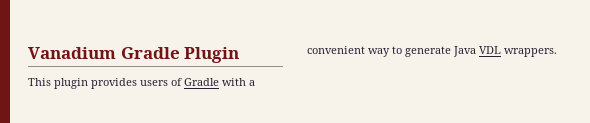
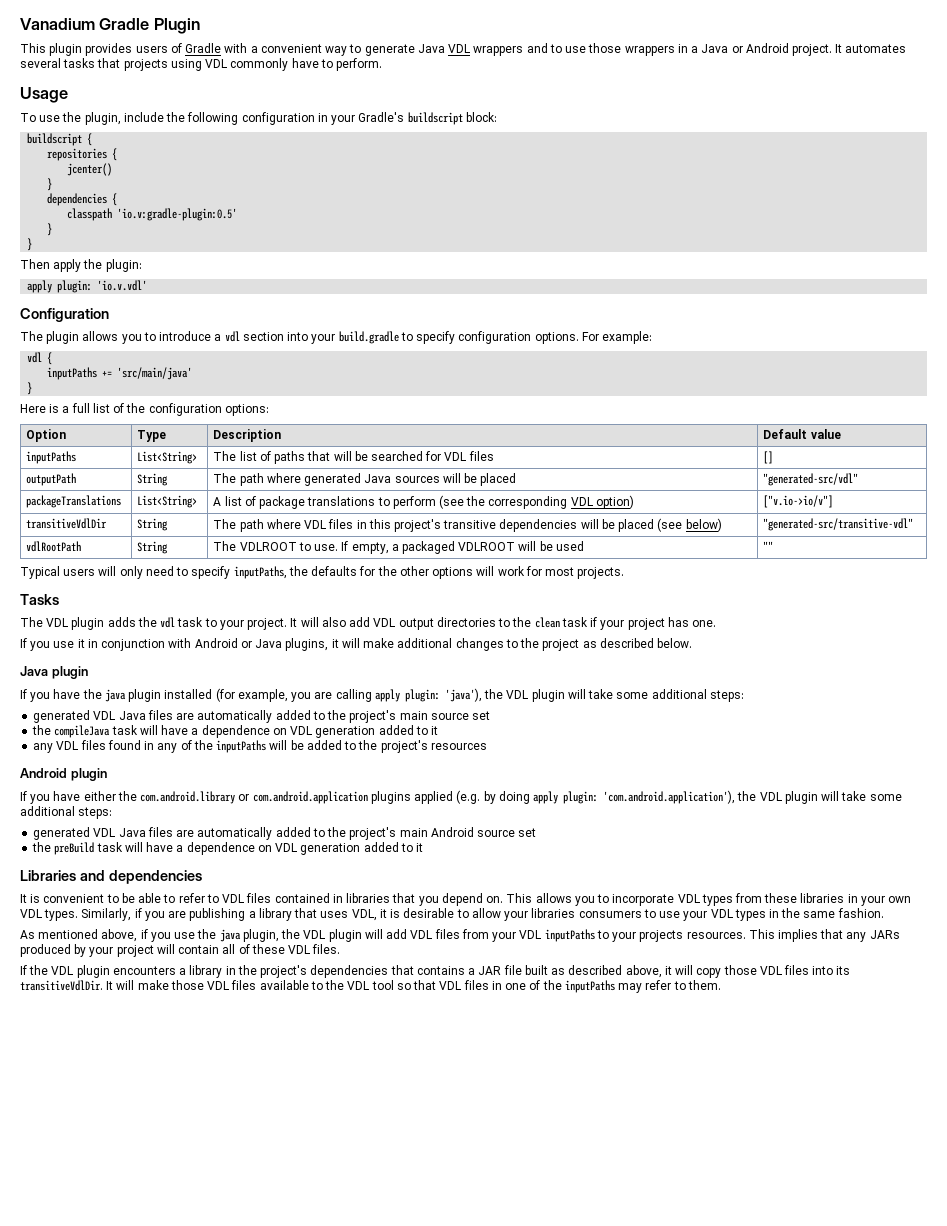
- This plugin provides users of Gradle with a convenient way to generate Java VDL wrappers.
+ This plugin provides users of Gradle with a convenient way to generate Java VDL wrappers and to use those wrappers in a Java or Android project. It automates several tasks that projects using VDL commonly have to perform.
+ Usage
+ To use the plugin, include the following configuration in your Gradle's buildscript block:
+ buildscript {
+ repositories {
+ jcenter()
+ }
+ dependencies {
+ classpath 'io.v:gradle-plugin:0.5'
+ }
+ }
+ Then apply the plugin:
+ apply plugin: 'io.v.vdl'
+ Configuration
+ The plugin allows you to introduce a vdl section into your build.gradle to specify configuration options. For example:
+ vdl {
+ inputPaths += 'src/main/java'
+ }
+ Here is a full list of the configuration options:
+ Option | Type | Description | Default value
+ inputPaths | List<String> | The list of paths that will be searched for VDL files | []
+ outputPath | String | The path where generated Java sources will be placed | "generated-src/vdl"
+ packageTranslations | List<String> | A list of package translations to perform (see the corresponding VDL option) | ["v.io->io/v"]
+ transitiveVdlDir | String | The path where VDL files in this project's transitive dependencies will be placed (see below) | "generated-src/transitive-vdl"
+ vdlRootPath | String | The VDLROOT to use. If empty, a packaged VDLROOT will be used | ""
+ Typical users will only need to specify inputPaths, the defaults for the other options will work for most projects.
+ Tasks
+ The VDL plugin adds the vdl task to your project. It will also add VDL output directories to the clean task if your project has one.
+ If you use it in conjunction with Android or Java plugins, it will make additional changes to the project as described below.
+ Java plugin
+ If you have the java plugin installed (for example, you are calling apply plugin: 'java'), the VDL plugin will take some additional steps:
+ generated VDL Java files are automatically added to the project's main source set
+ the compileJava task will have a dependence on VDL generation added to it
+ any VDL files found in any of the inputPaths will be added to the project's resources
+ Android plugin
+ If you have either the com.android.library or com.android.application plugins applied (e.g. by doing apply plugin: 'com.android.application'), the VDL plugin will take some additional steps:
+ generated VDL Java files are automatically added to the project's main Android source set
+ the preBuild task will have a dependence on VDL generation added to it
+ Libraries and dependencies
+ It is convenient to be able to refer to VDL files contained in libraries that you depend on. This allows you to incorporate VDL types from these libraries in your own VDL types. Similarly, if you are publishing a library that uses VDL, it is desirable to allow your libraries consumers to use your VDL types in the same fashion.
+ As mentioned above, if you use the java plugin, the VDL plugin will add VDL files from your VDL inputPaths to your projects resources. This implies that any JARs produced by your project will contain all of these VDL files.
+ If the VDL plugin encounters a library in the project's dependencies that contains a JAR file built as described above, it will copy those VDL files into its transitiveVdlDir. It will make those VDL files available to the VDL tool so that VDL files in one of the inputPaths may refer to them.

